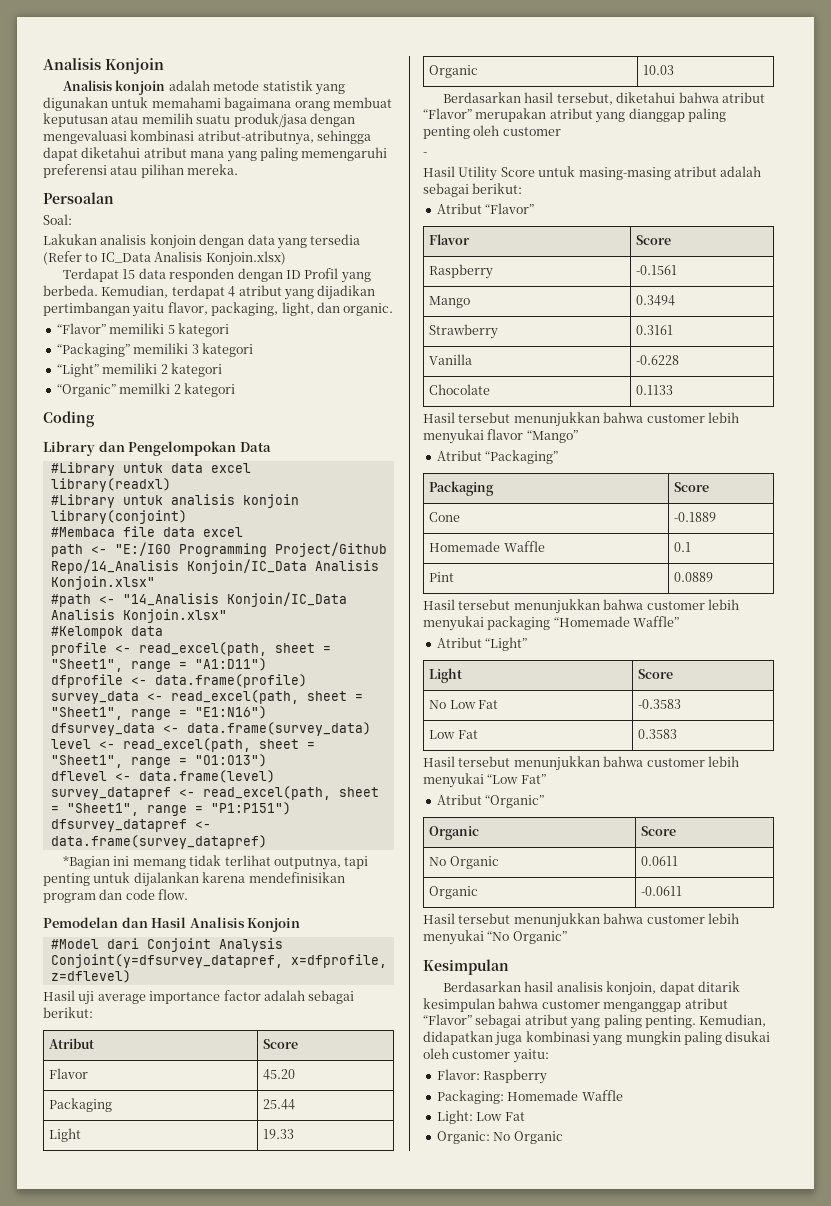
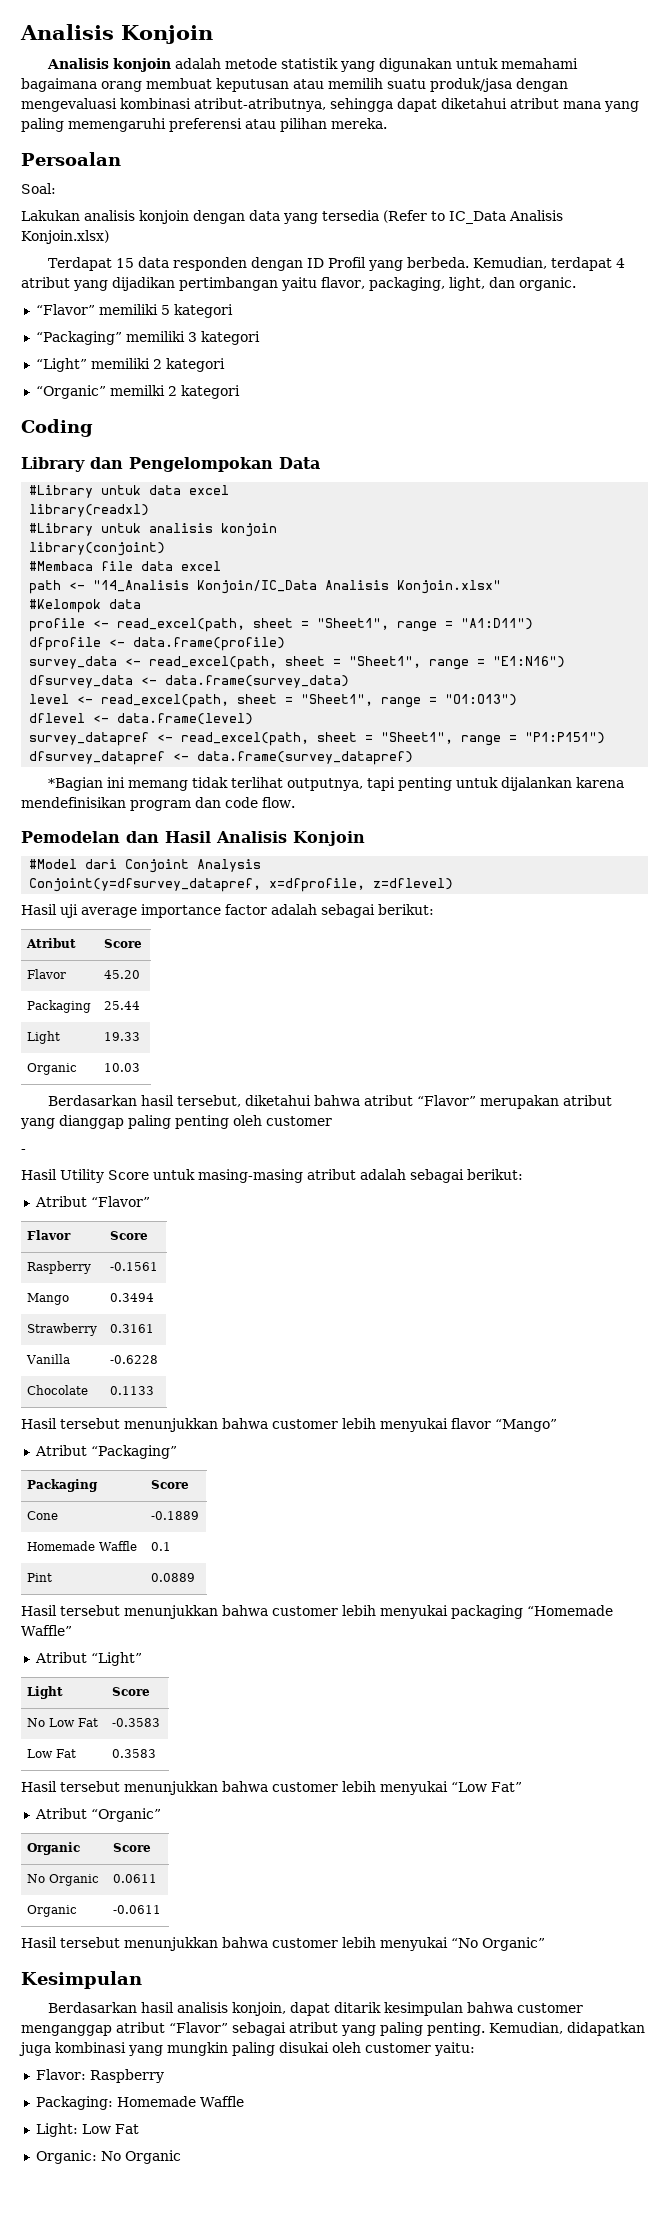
- path <- "E:/IGO Programming Project/Github Repo/14_Analisis Konjoin/IC_Data Analisis Konjoin.xlsx"
- #path <- "14_Analisis Konjoin/IC_Data Analisis Konjoin.xlsx"
+ path <- "14_Analisis Konjoin/IC_Data Analisis Konjoin.xlsx"

